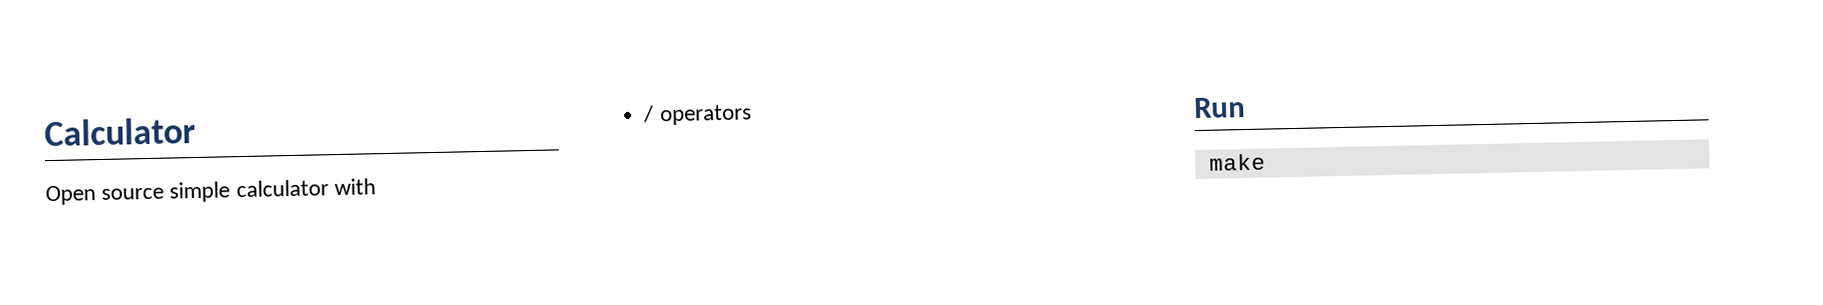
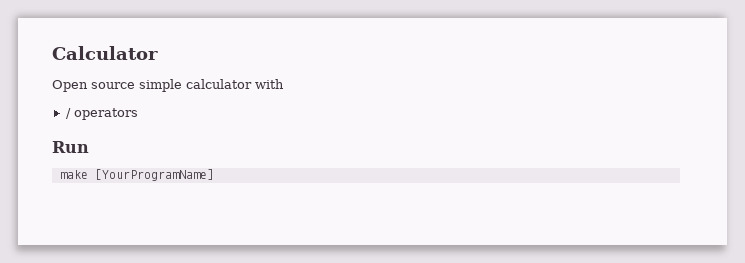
- make
+ make [YourProgramName]

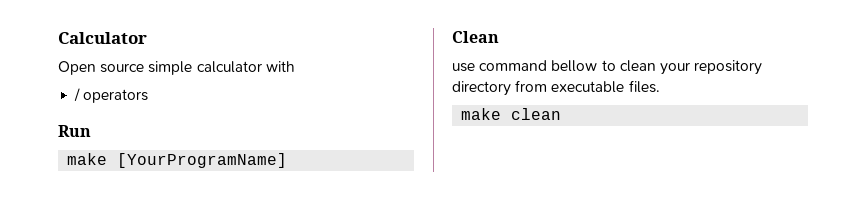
+ Clean
+ use command bellow to clean your repository directory from executable files.
+ make clean

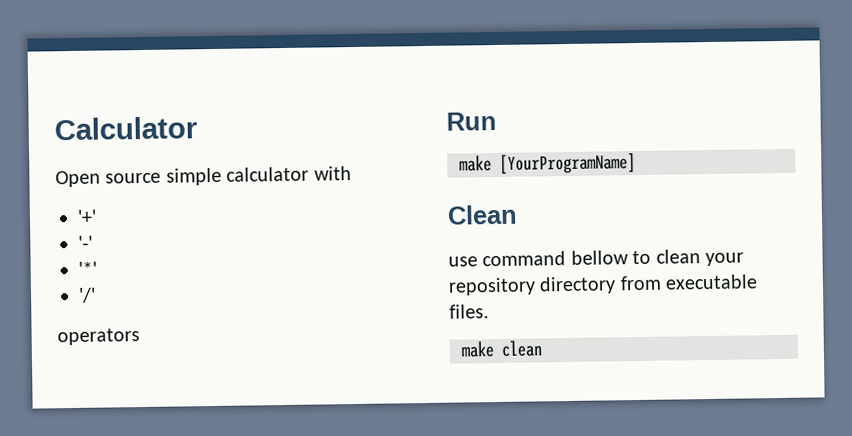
- / operators
+ '+'
+ '-'
+ '*'
+ '/'
+ operators

